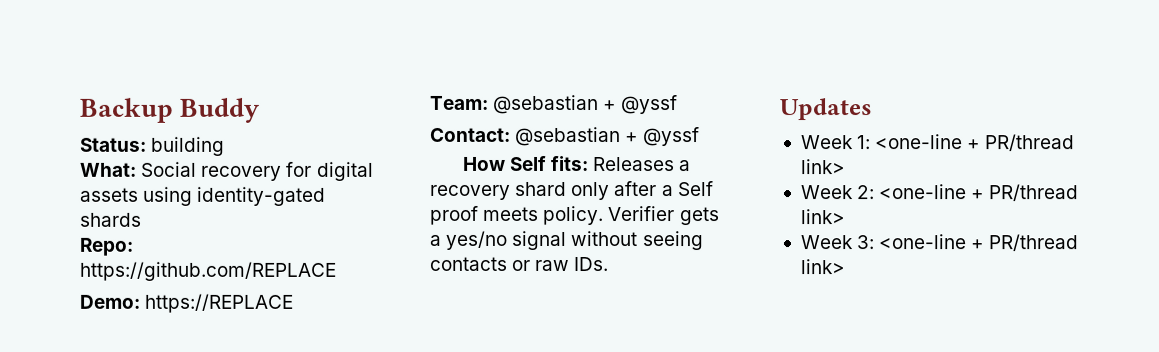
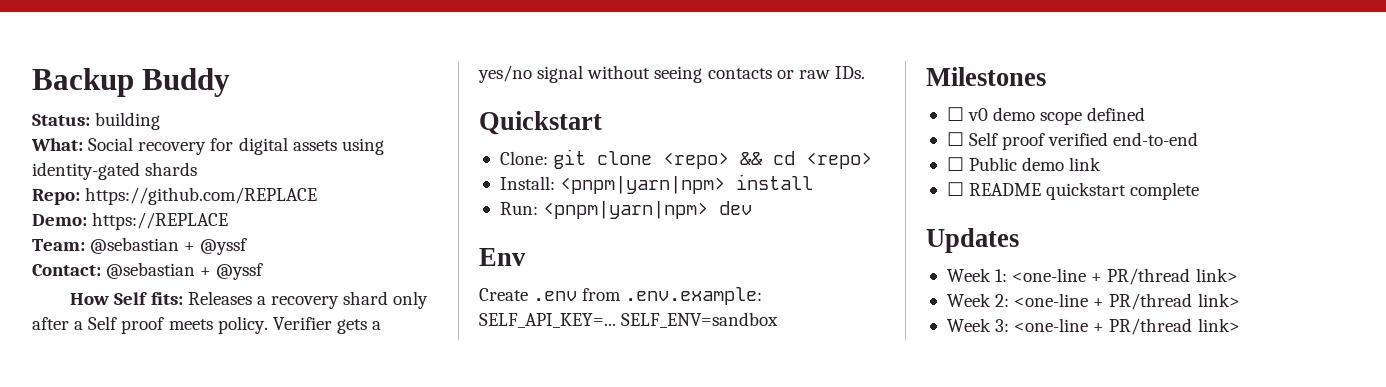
+ Quickstart
+ Clone: git clone <repo> && cd <repo>
+ Install: <pnpm|yarn|npm> install
+ Run: <pnpm|yarn|npm> dev
+ Env
+ Create .env from .env.example: SELF_API_KEY=... SELF_ENV=sandbox
+ Milestones
+ ☐ v0 demo scope defined
+ ☐ Self proof verified end-to-end
+ ☐ Public demo link
+ ☐ README quickstart complete

